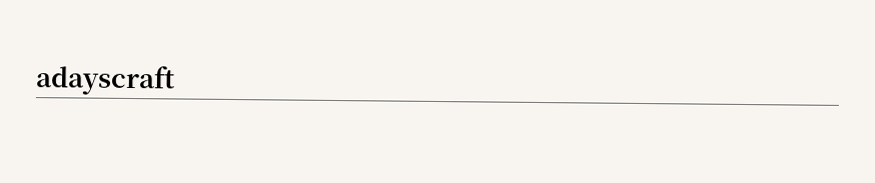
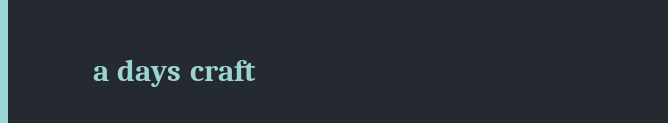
- adayscraft
+ a days craft

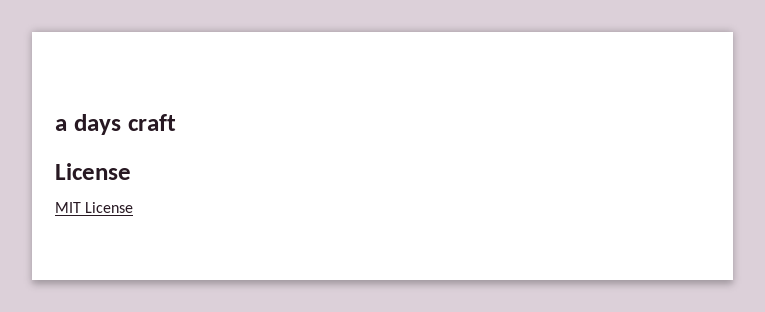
  a days craft
+ License
+ MIT License

